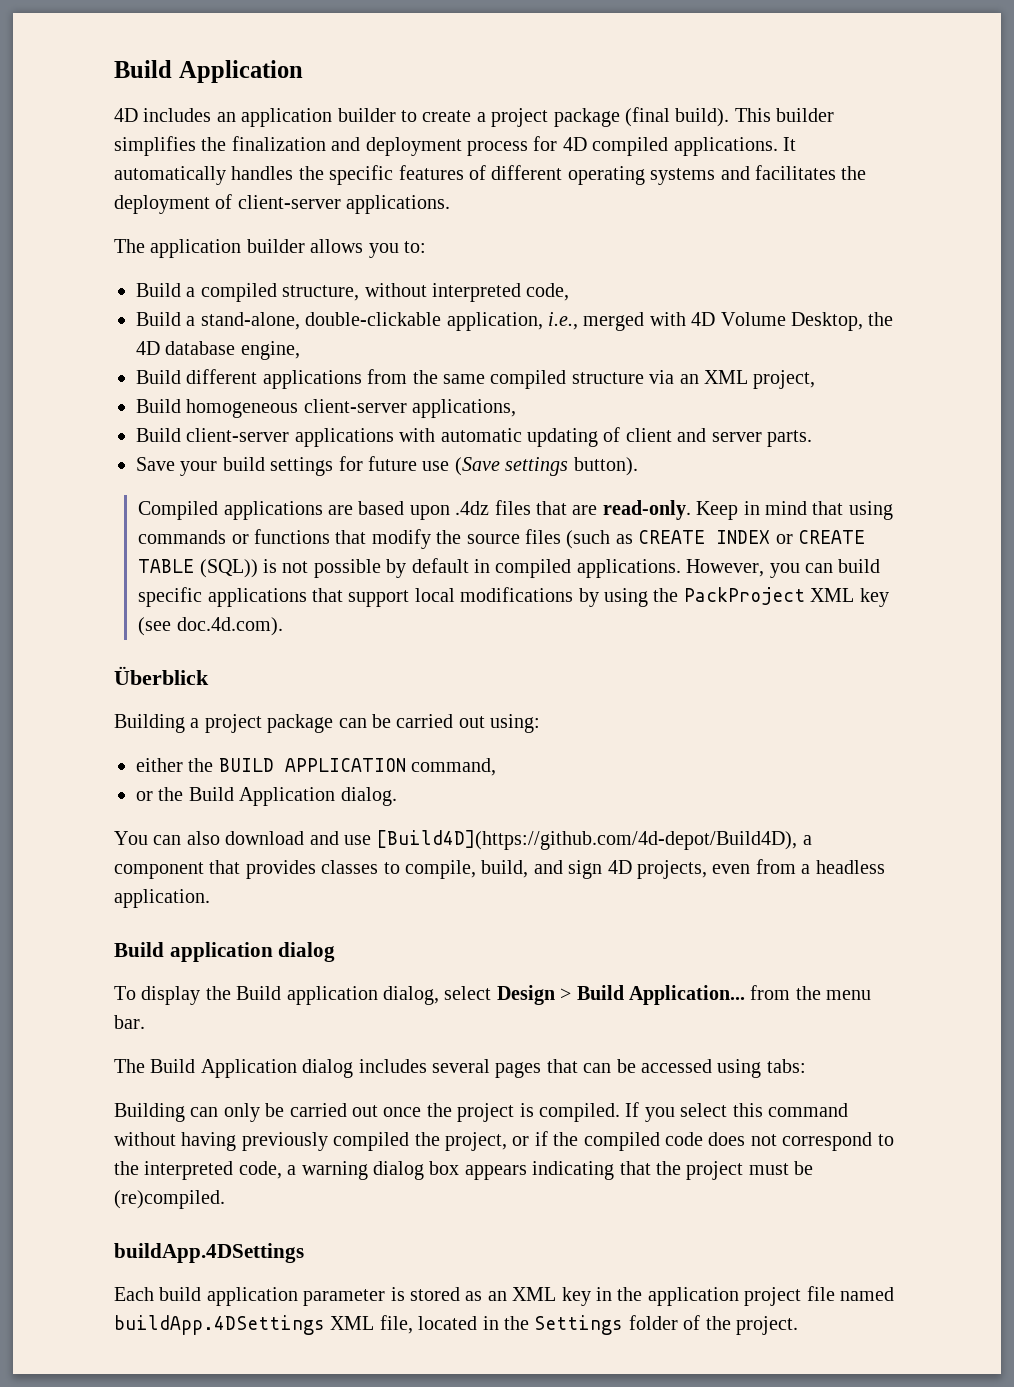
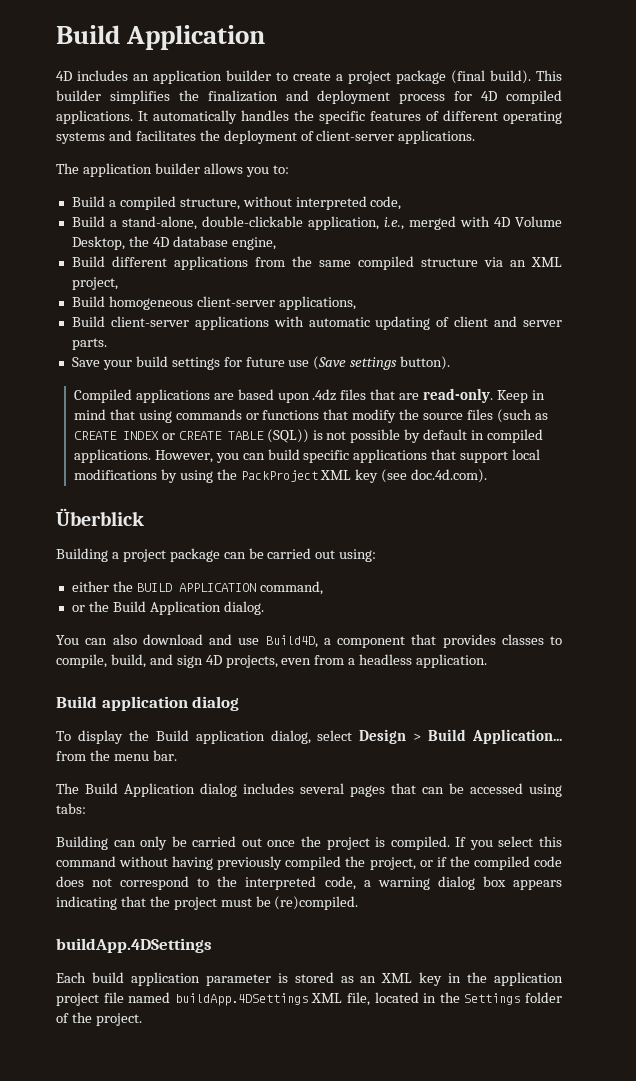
- You can also download and use [Build4D](https://github.com/4d-depot/Build4D), a component that provides classes to compile, build, and sign 4D projects, even from a headless application.
+ You can also download and use Build4D, a component that provides classes to compile, build, and sign 4D projects, even from a headless application.

